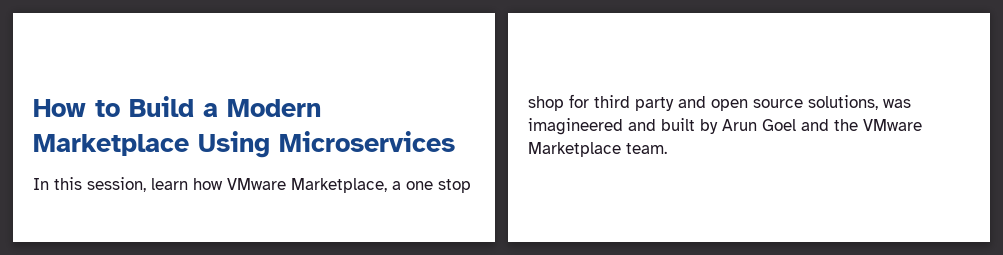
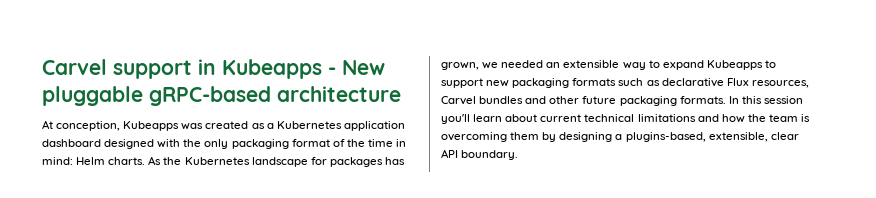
- How to Build a Modern Marketplace Using Microservices
- In this session, learn how VMware Marketplace, a one stop shop for third party and open source solutions, was imagineered and built by Arun Goel and the VMware Marketplace team.
+ Carvel support in Kubeapps - New pluggable gRPC-based architecture
+ At conception, Kubeapps was created as a Kubernetes application dashboard designed with the only packaging format of the time in mind: Helm charts. As the Kubernetes landscape for packages has grown, we needed an extensible way to expand Kubeapps to support new packaging formats such as declarative Flux resources, Carvel bundles and other future packaging formats. In this session you'll learn about current technical limitations and how the team is overcoming them by designing a plugins-based, extensible, clear API boundary.

